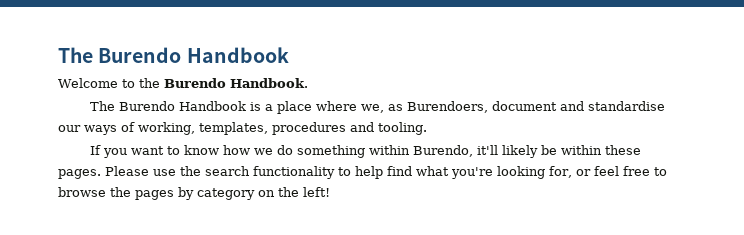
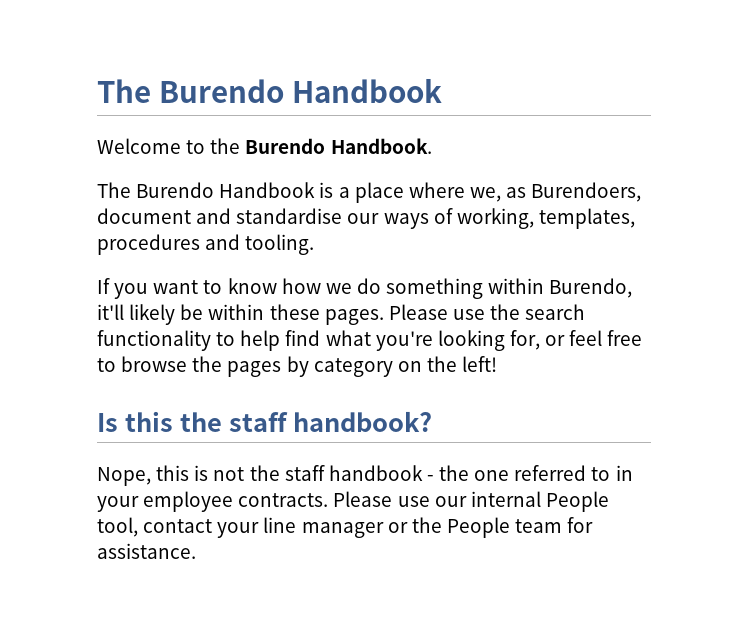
+ Is this the staff handbook?
+ Nope, this is not the staff handbook - the one referred to in your employee contracts. Please use our internal People tool, contact your line manager or the People team for assistance.

